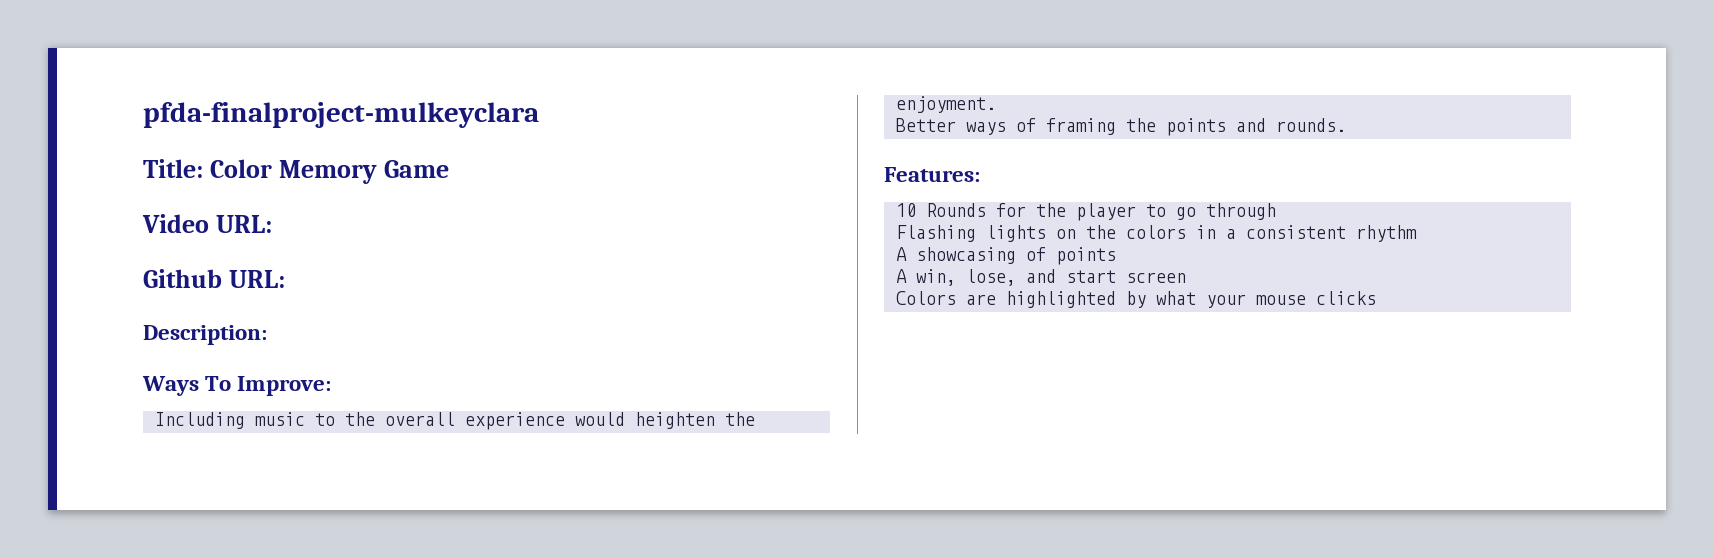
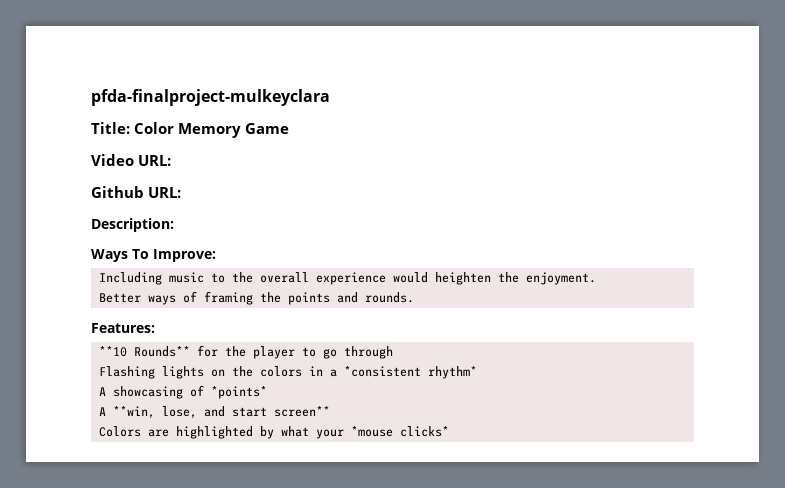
- 10 Rounds for the player to go through
+ **10 Rounds** for the player to go through
- Flashing lights on the colors in a consistent rhythm
+ Flashing lights on the colors in a *consistent rhythm*
- A showcasing of points
- A win, lose, and start screen
+ A showcasing of *points*
+ A **win, lose, and start screen**
- Colors are highlighted by what your mouse clicks
+ Colors are highlighted by what your *mouse clicks*

